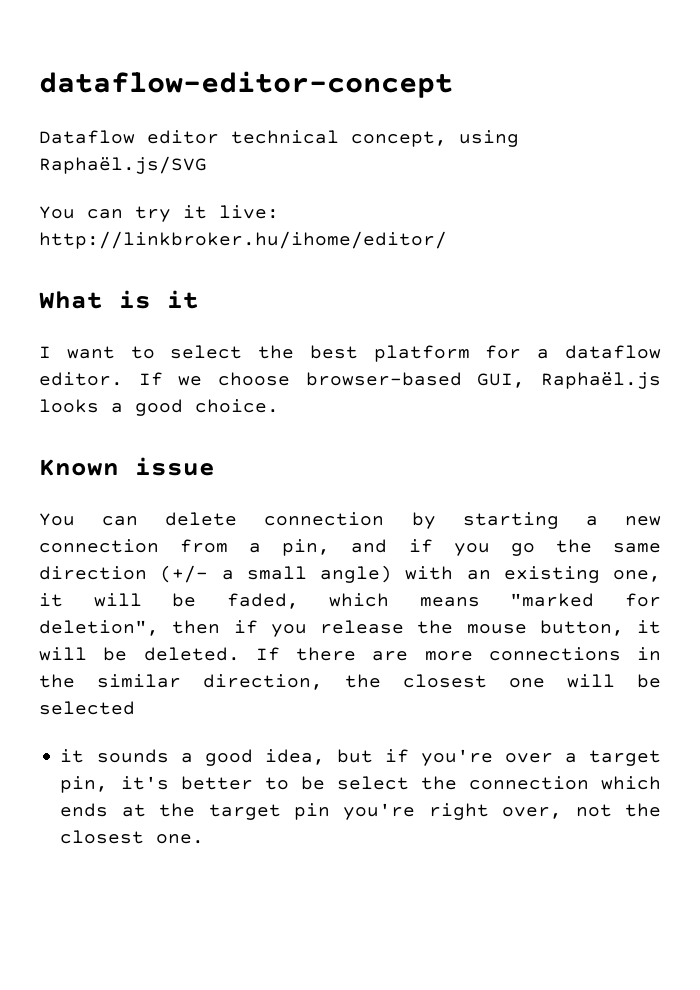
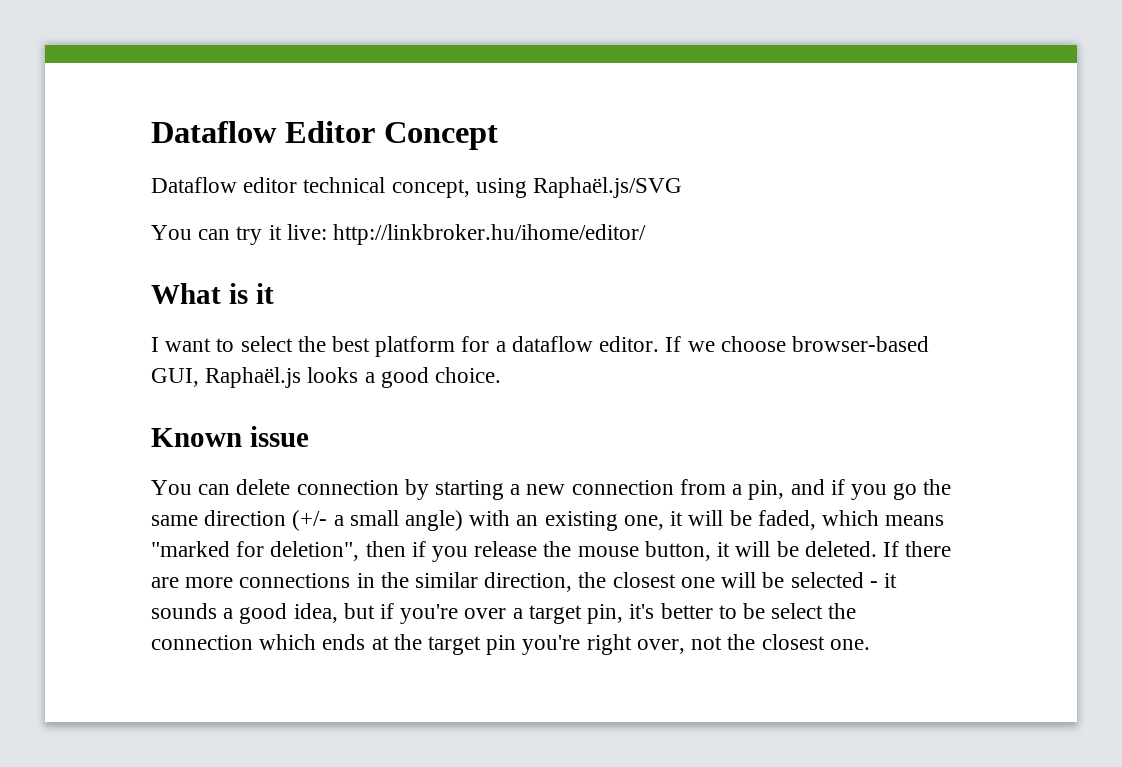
- dataflow-editor-concept
+ Dataflow Editor Concept
- If there are more connections in the similar direction, the closest one will be selected
- it sounds a good idea, but if you're over a target pin, it's better to be select the connection which ends at the target pin you're right over, not the closest one.
+ If there are more connections in the similar direction, the closest one will be selected - it sounds a good idea, but if you're over a target pin, it's better to be select the connection which ends at the target pin you're right over, not the closest one.

